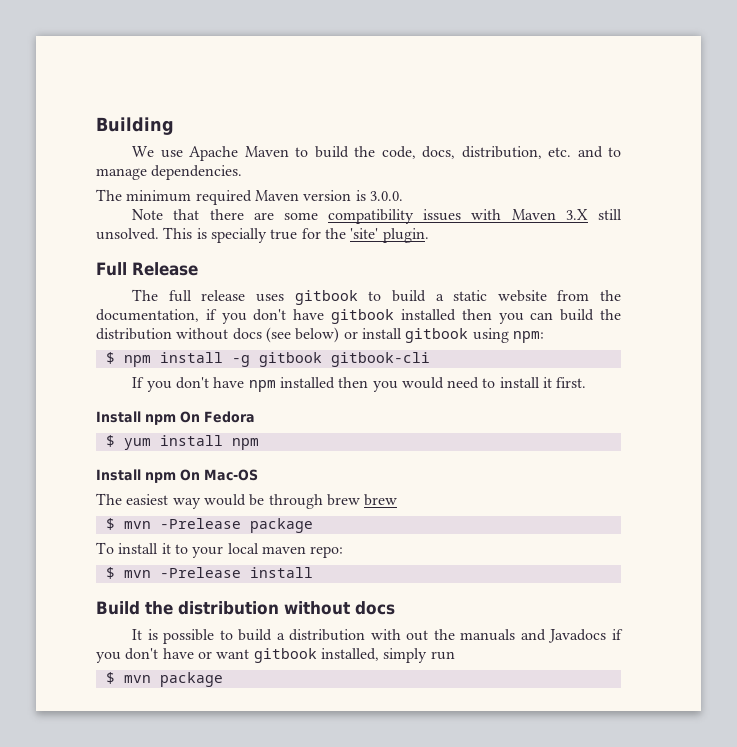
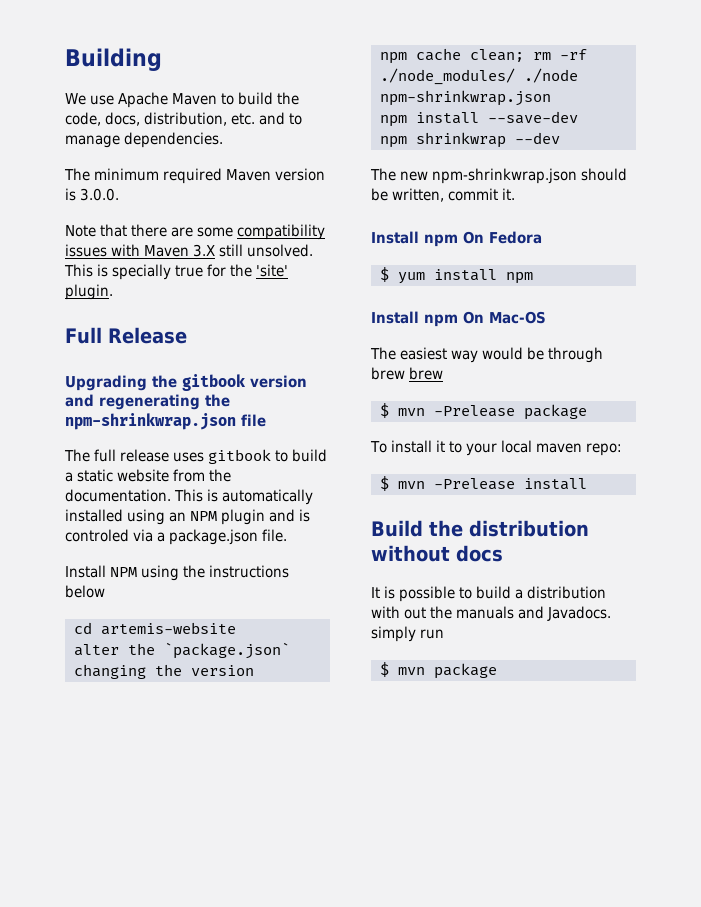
+ Upgrading the gitbook version and regenerating the npm-shrinkwrap.json file
- The full release uses gitbook to build a static website from the documentation, if you don't have gitbook installed then you can build the distribution without docs (see below) or install gitbook using npm:
- $ npm install -g gitbook gitbook-cli
- If you don't have npm installed then you would need to install it first.
+ The full release uses gitbook to build a static website from the documentation. This is automatically installed using an NPM plugin and is controled via a package.json file.
+ Install NPM using the instructions below
+ cd artemis-website
+ alter the `package.json` changing the version
+ npm cache clean; rm -rf ./node_modules/ ./node npm-shrinkwrap.json
+ npm install --save-dev
+ npm shrinkwrap --dev
+ The new npm-shrinkwrap.json should be written, commit it.
- It is possible to build a distribution with out the manuals and Javadocs if you don't have or want gitbook installed, simply run
+ It is possible to build a distribution with out the manuals and Javadocs. simply run

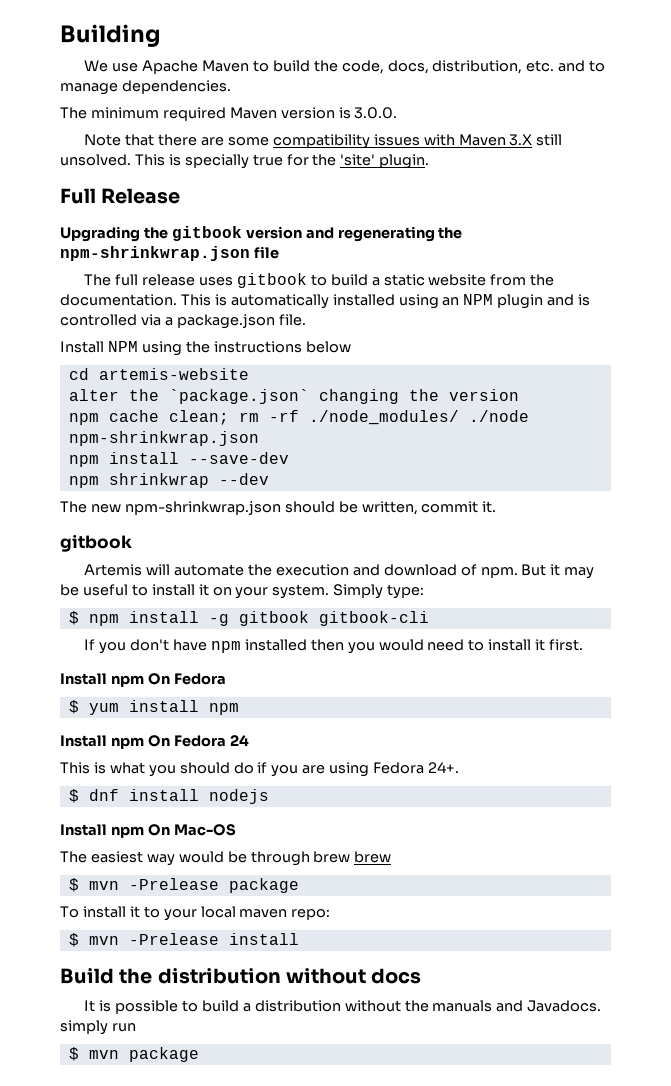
- This is automatically installed using an NPM plugin and is controled via a package.json file.
+ This is automatically installed using an NPM plugin and is controlled via a package.json file.
  The new npm-shrinkwrap.json should be written, commit it.
+ gitbook
+ Artemis will automate the execution and download of npm. But it may be useful to install it on your system. Simply type:
+ $ npm install -g gitbook gitbook-cli
+ If you don't have npm installed then you would need to install it first.
+ Install npm On Fedora 24
+ This is what you should do if you are using Fedora 24+.
+ $ dnf install nodejs
- It is possible to build a distribution with out the manuals and Javadocs. simply run
+ It is possible to build a distribution without the manuals and Javadocs. simply run

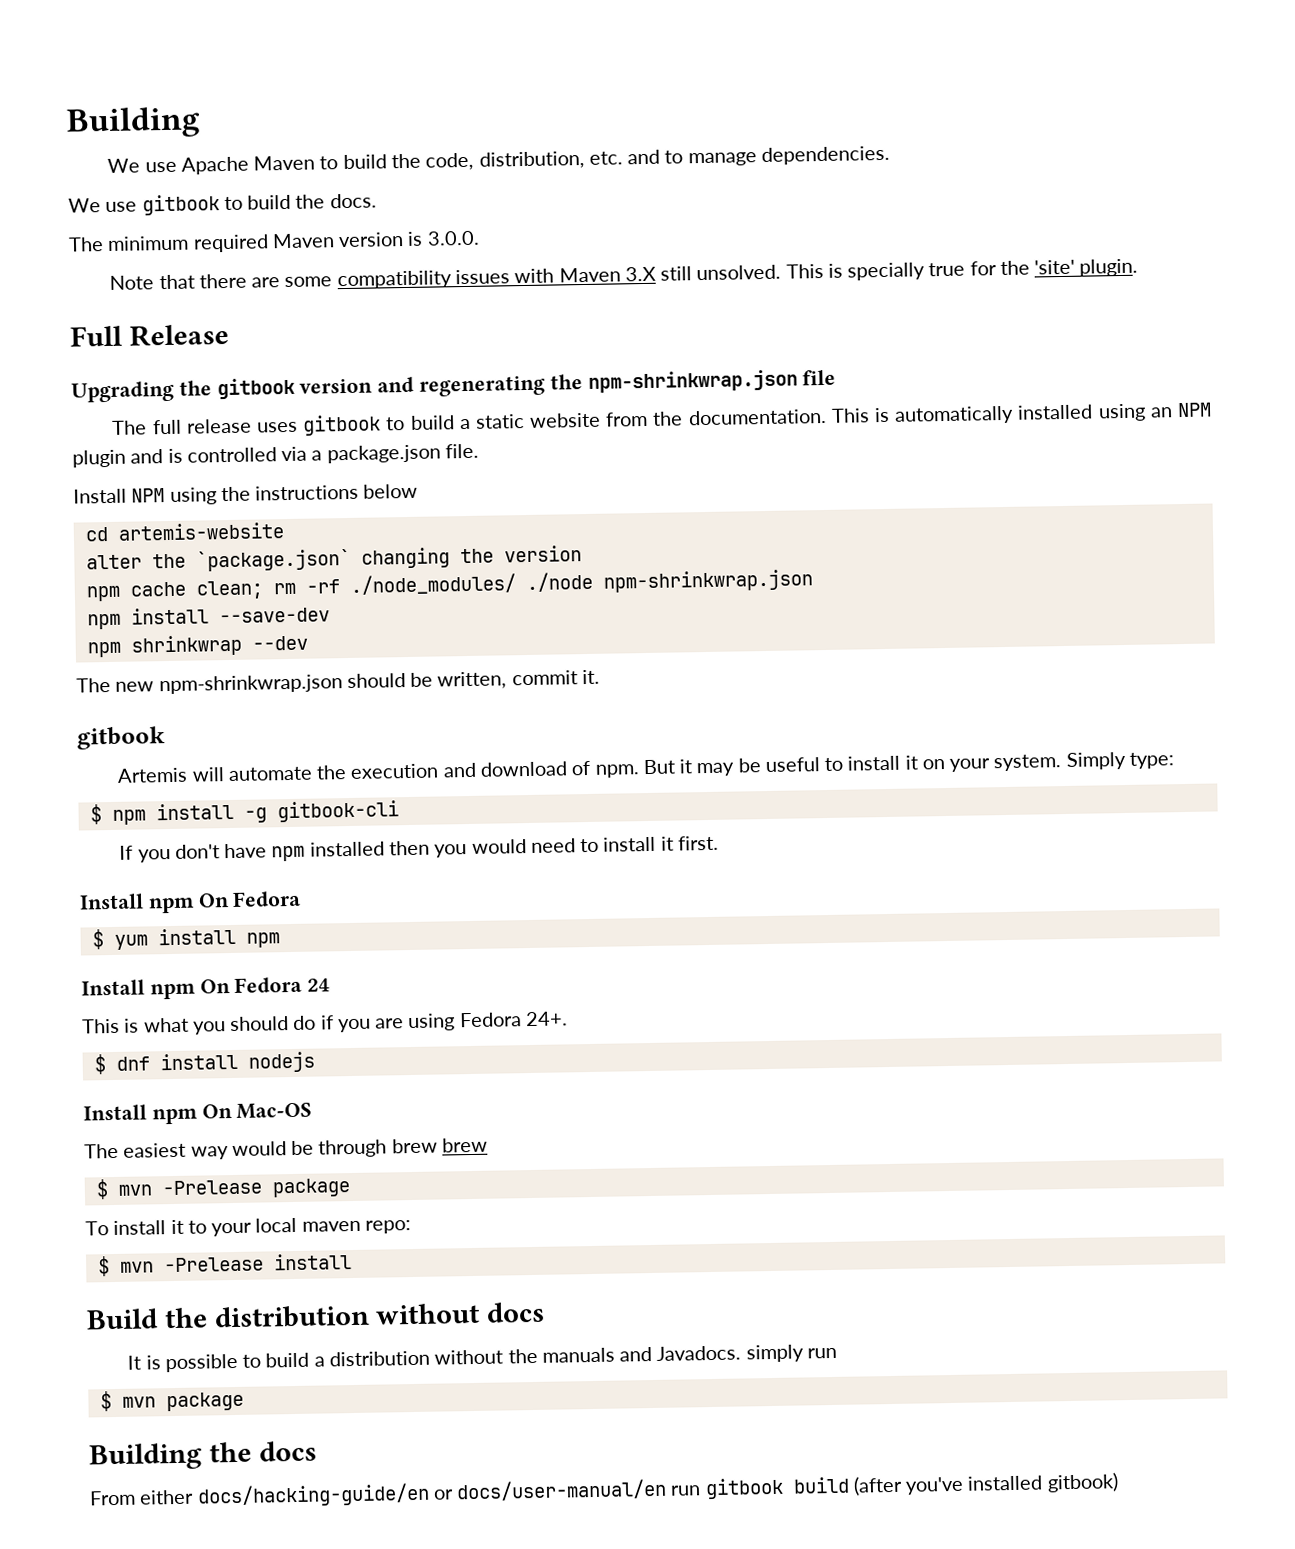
- We use Apache Maven to build the code, docs, distribution, etc. and to manage dependencies.
+ We use Apache Maven to build the code, distribution, etc. and to manage dependencies.
+ We use gitbook to build the docs.
- $ npm install -g gitbook gitbook-cli
+ $ npm install -g gitbook-cli
+ Building the docs
+ From either docs/hacking-guide/en or docs/user-manual/en run gitbook build (after you've installed gitbook)

